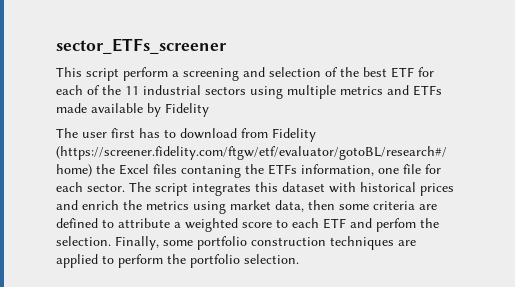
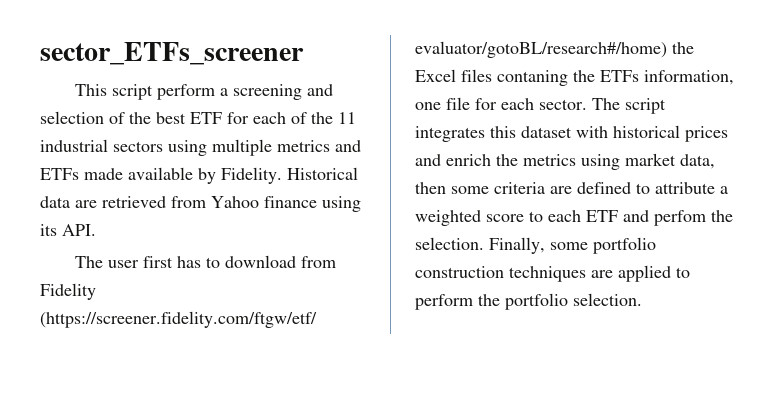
- This script perform a screening and selection of the best ETF for each of the 11 industrial sectors using multiple metrics and ETFs made available by Fidelity
+ This script perform a screening and selection of the best ETF for each of the 11 industrial sectors using multiple metrics and ETFs made available by Fidelity. Historical data are retrieved from Yahoo finance using its API.

